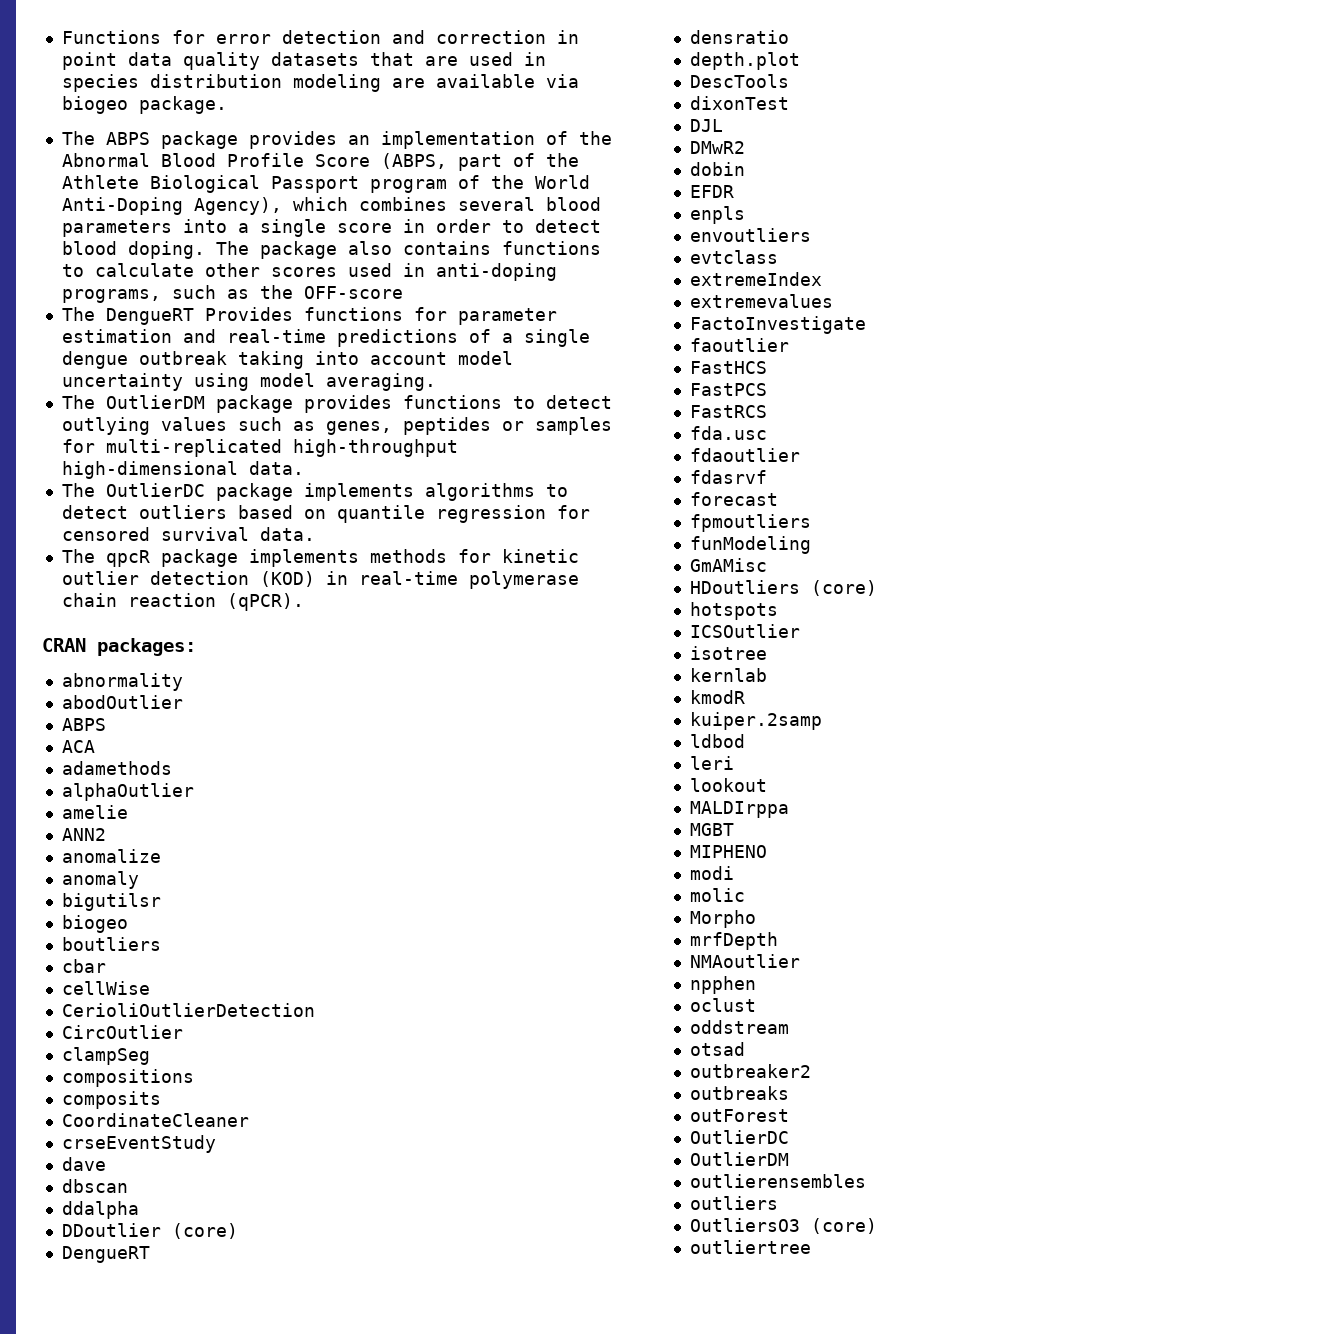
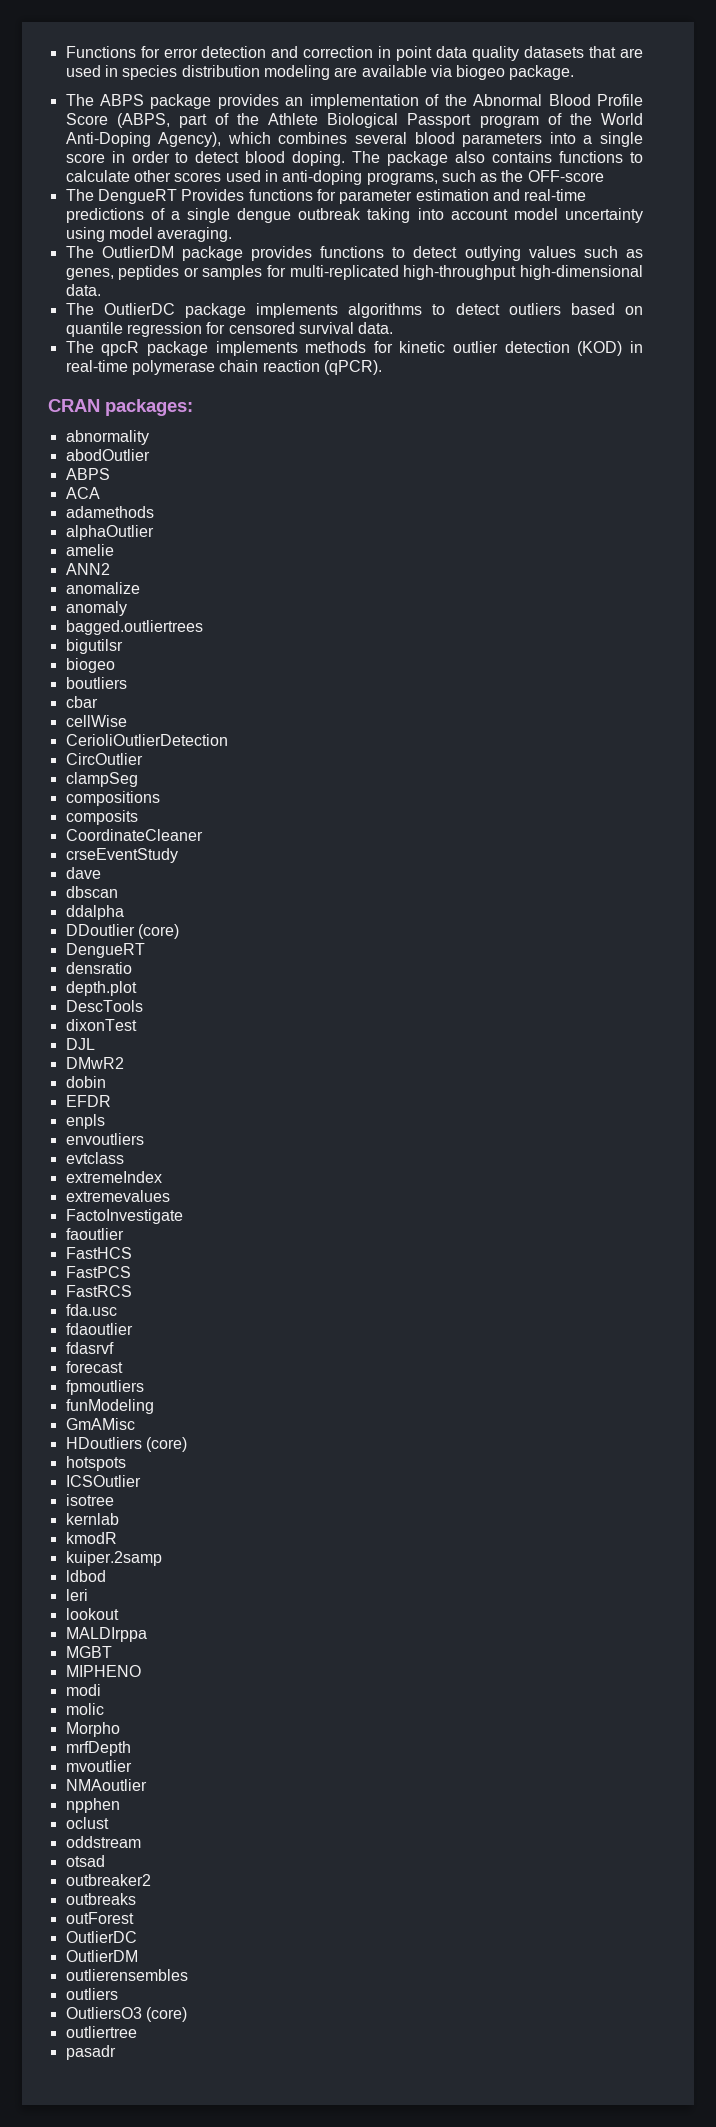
+ bagged.outliertrees
+ mvoutlier
+ pasadr

